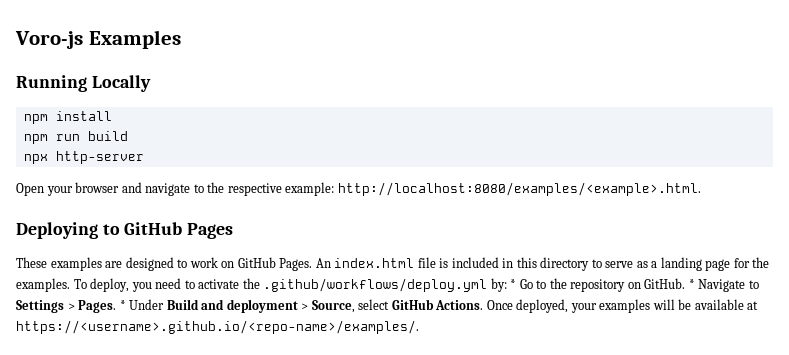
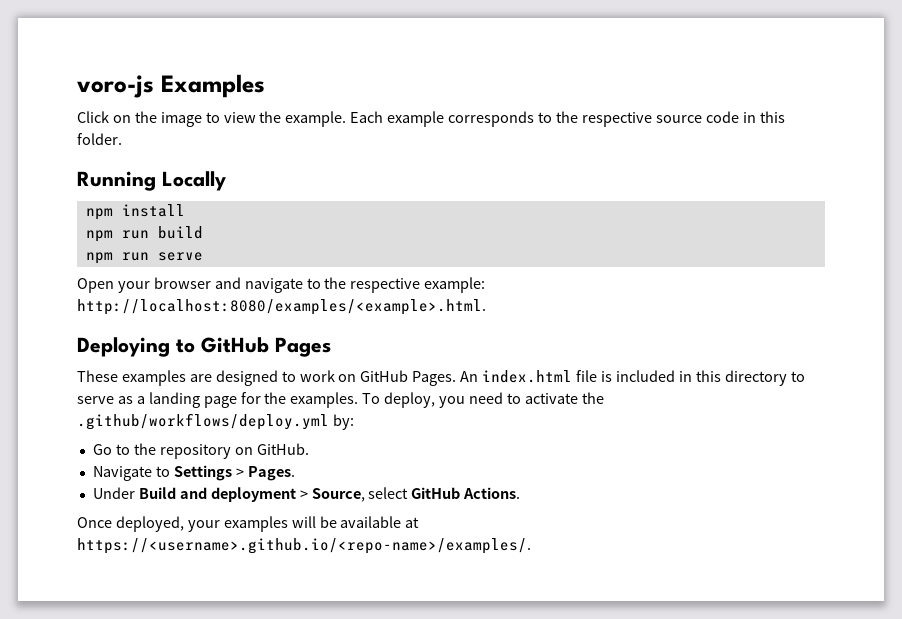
- Voro-js Examples
+ voro-js Examples
+ Click on the image to view the example. Each example corresponds to the respective source code in this folder.
- npx http-server
+ npm run serve
- To deploy, you need to activate the .github/workflows/deploy.yml by: * Go to the repository on GitHub. * Navigate to Settings > Pages. * Under Build and deployment > Source, select GitHub Actions. Once deployed, your examples will be available at https://<username>.github.io/<repo-name>/examples/.
+ To deploy, you need to activate the .github/workflows/deploy.yml by:
+ Go to the repository on GitHub.
+ Navigate to Settings > Pages.
+ Under Build and deployment > Source, select GitHub Actions.
+ Once deployed, your examples will be available at https://<username>.github.io/<repo-name>/examples/.

